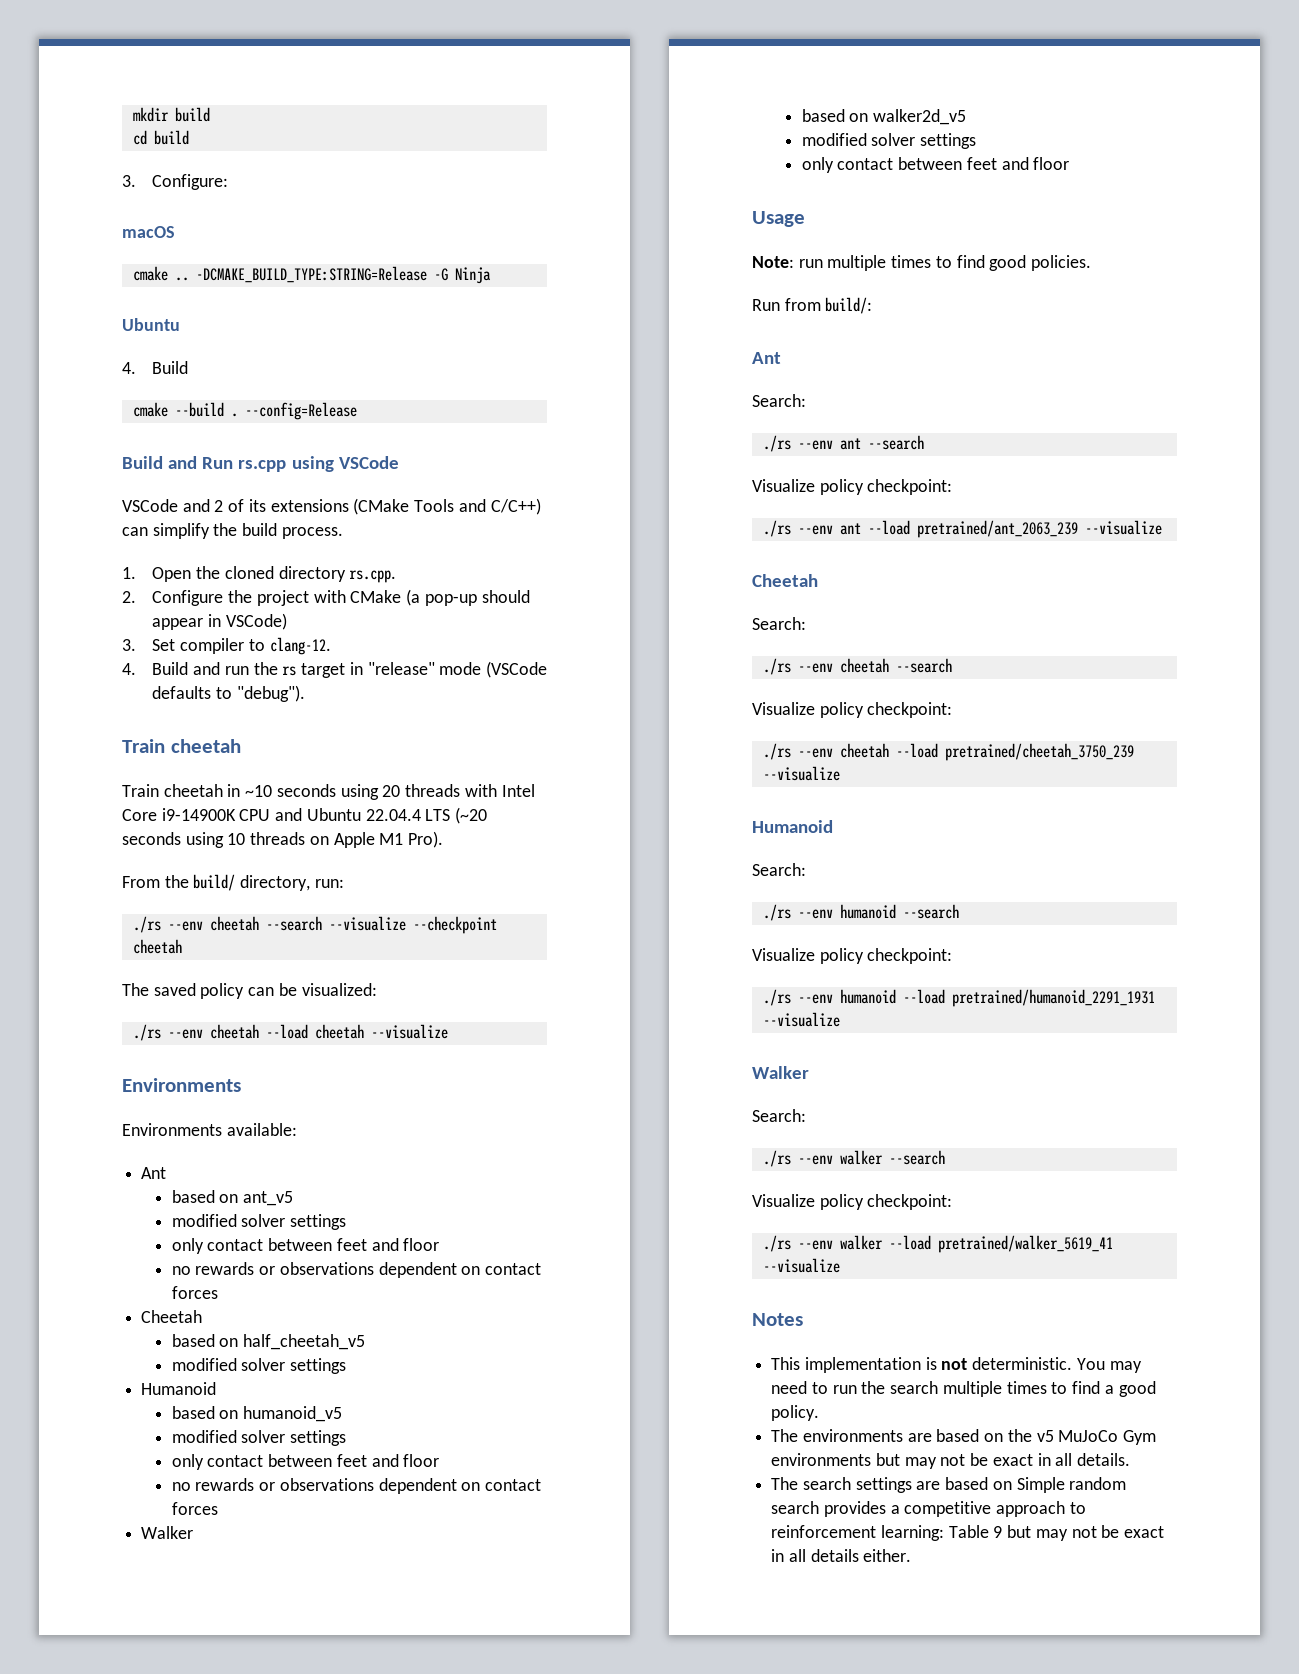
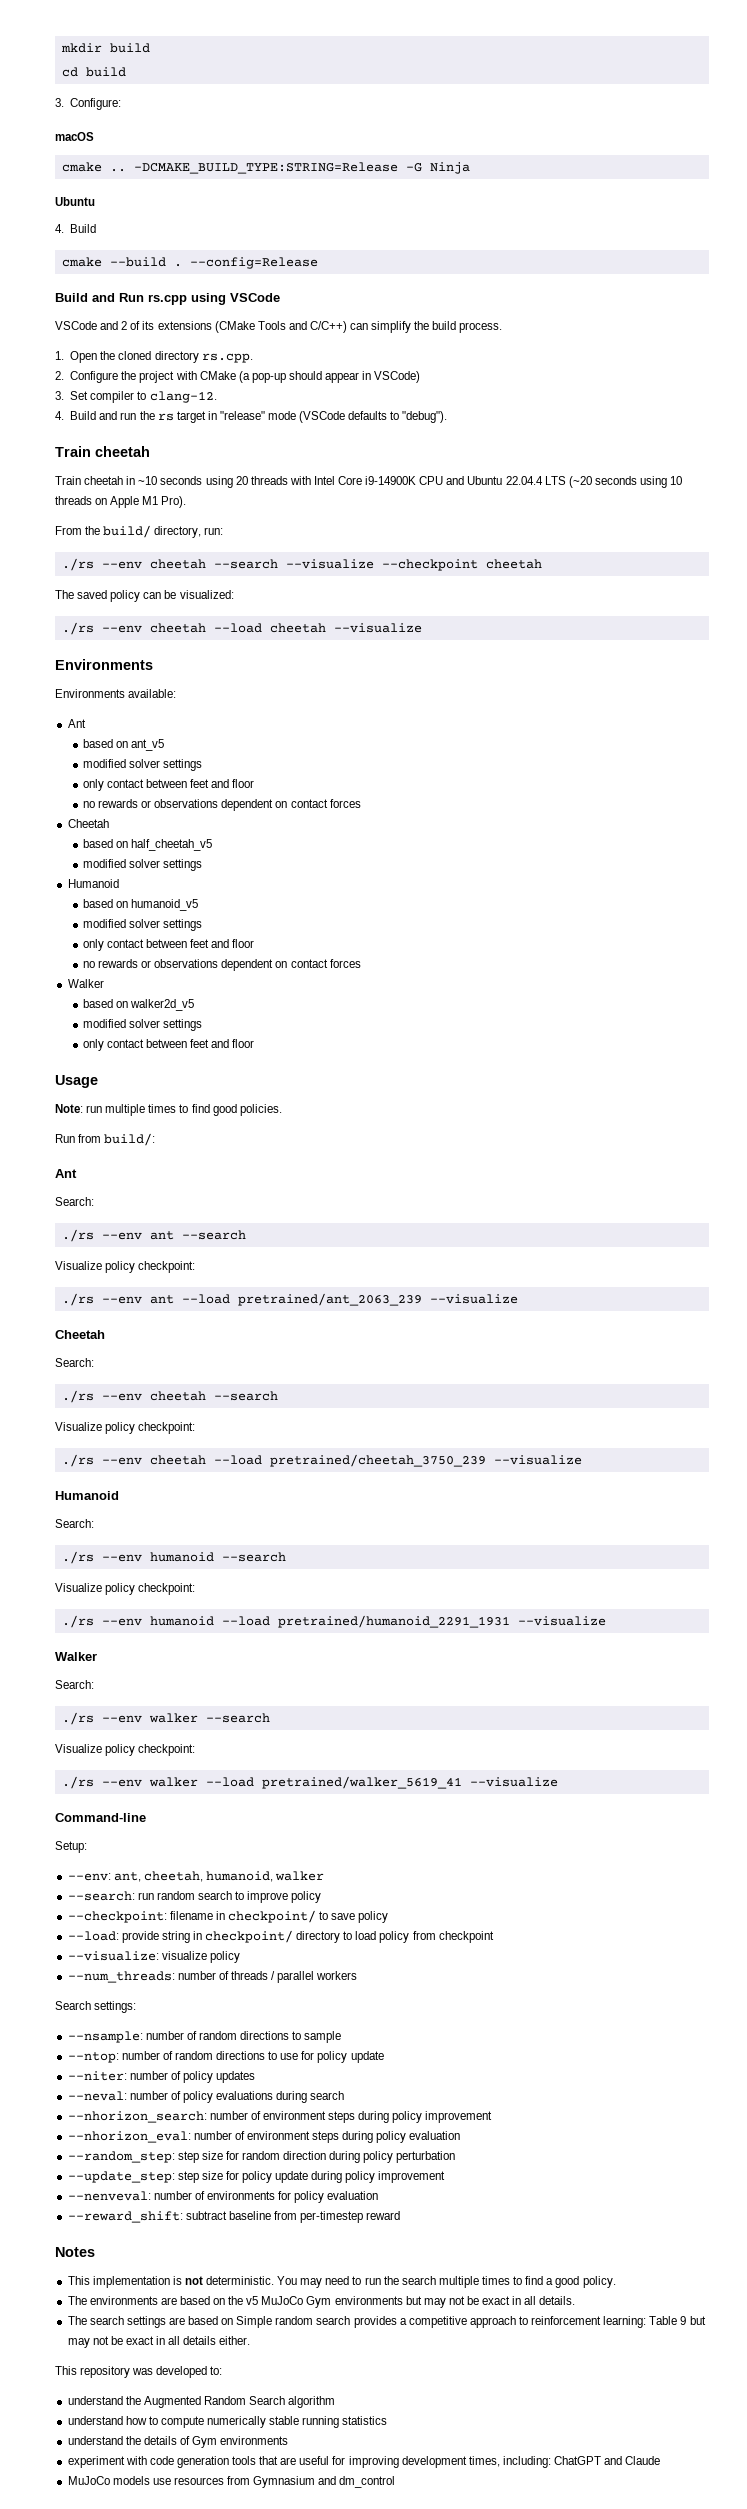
+ Command-line
+ Setup:
+ --env: ant, cheetah, humanoid, walker
+ --search: run random search to improve policy
+ --checkpoint: filename in checkpoint/ to save policy
+ --load: provide string in checkpoint/ directory to load policy from checkpoint
+ --visualize: visualize policy
+ --num_threads: number of threads / parallel workers
+ Search settings:
+ --nsample: number of random directions to sample
+ --ntop: number of random directions to use for policy update
+ --niter: number of policy updates
+ --neval: number of policy evaluations during search
+ --nhorizon_search: number of environment steps during policy improvement
+ --nhorizon_eval: number of environment steps during policy evaluation
+ --random_step: step size for random direction during policy perturbation
+ --update_step: step size for policy update during policy improvement
+ --nenveval: number of environments for policy evaluation
+ --reward_shift: subtract baseline from per-timestep reward
+ This repository was developed to:
+ understand the Augmented Random Search algorithm
+ understand how to compute numerically stable running statistics
+ understand the details of Gym environments
+ experiment with code generation tools that are useful for improving development times, including: ChatGPT and Claude
+ MuJoCo models use resources from Gymnasium and dm_control

